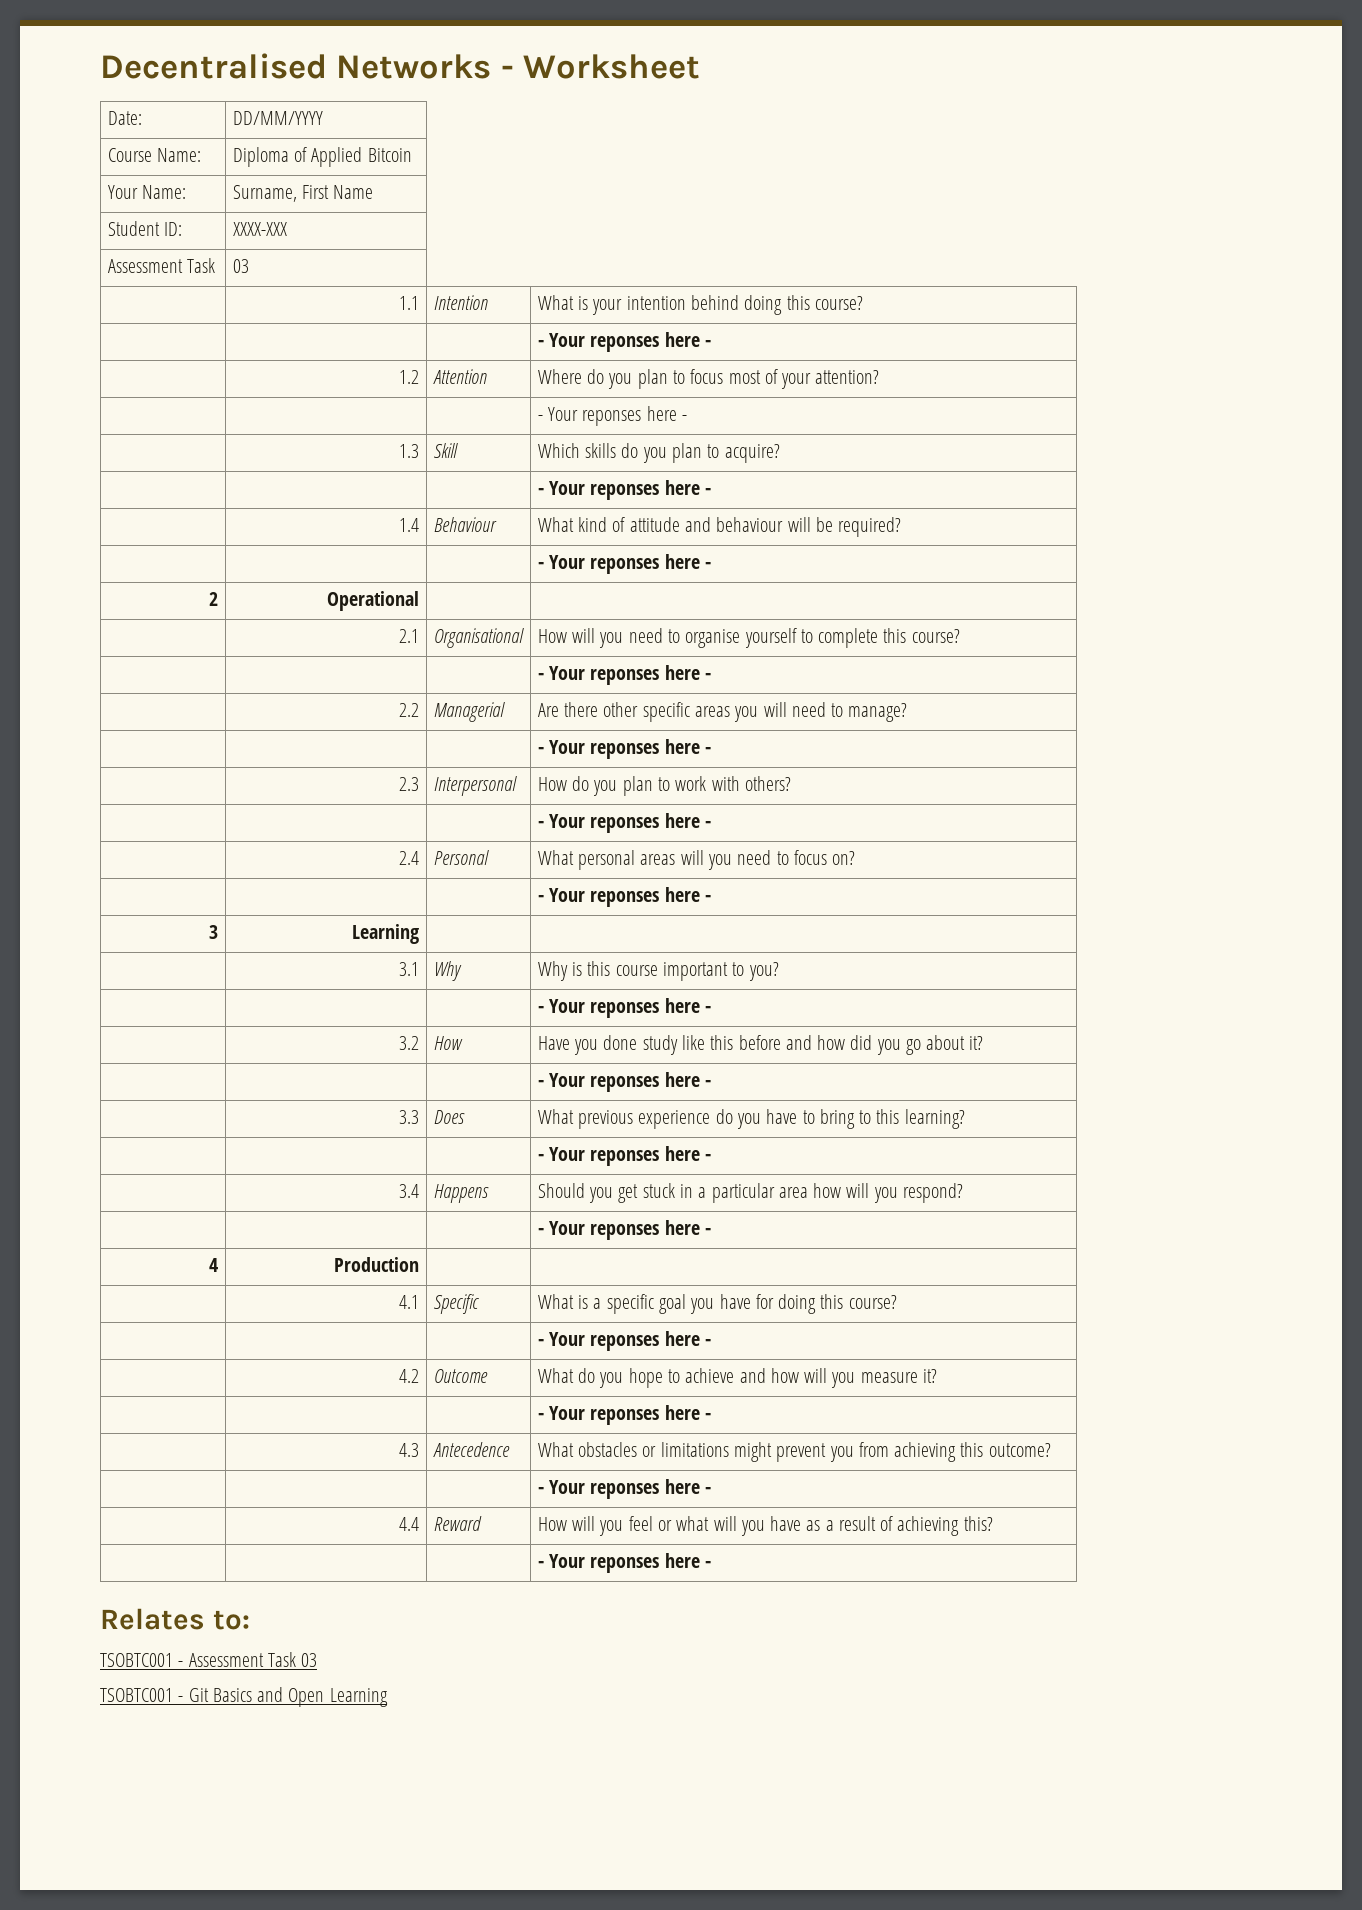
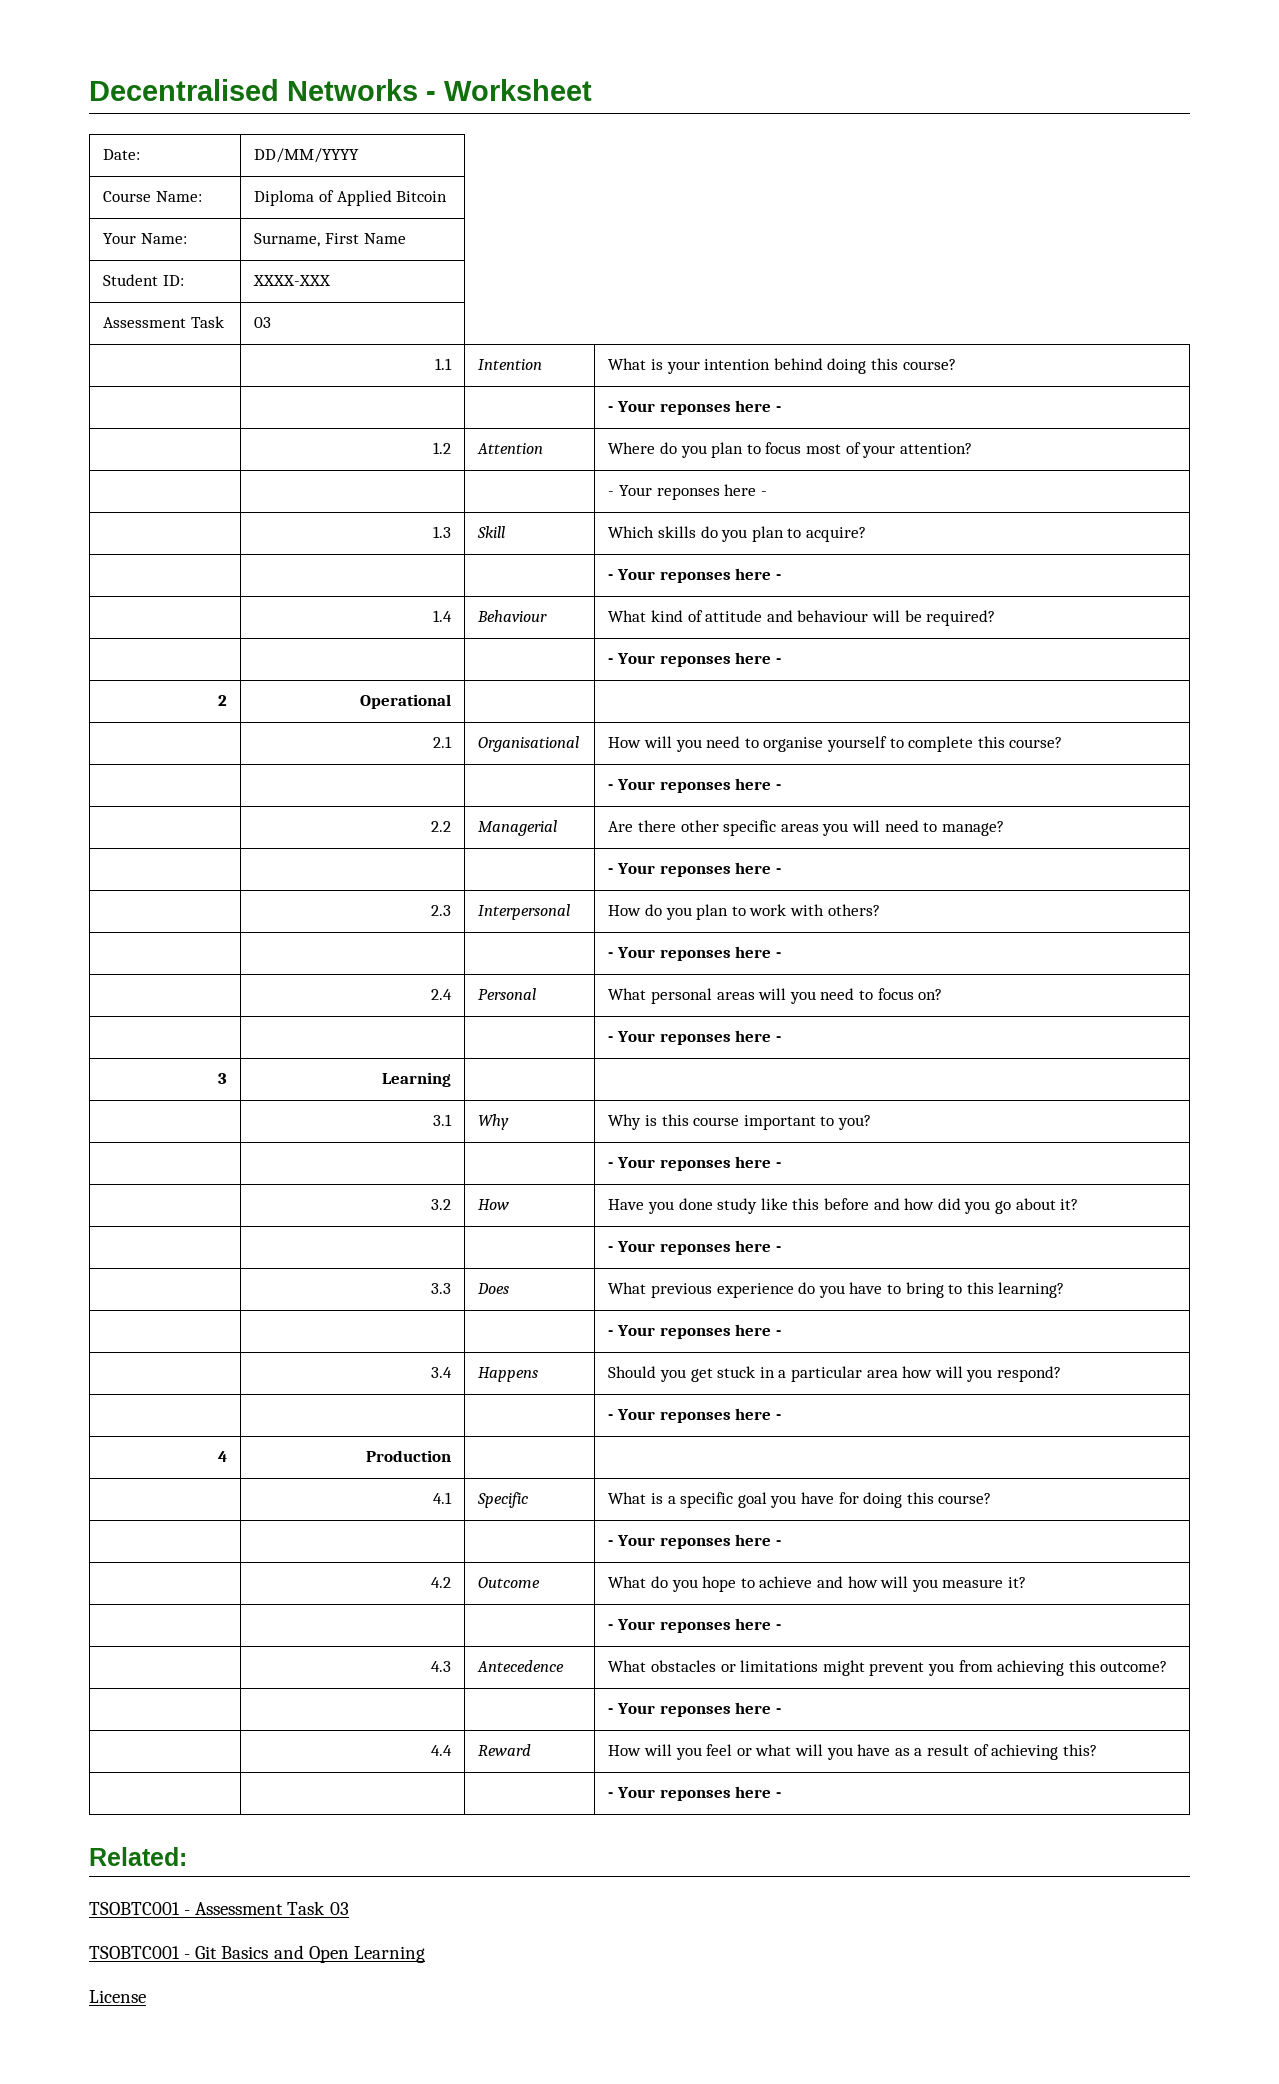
- Relates to:
+ Related:
+ License

